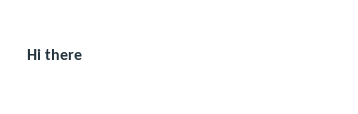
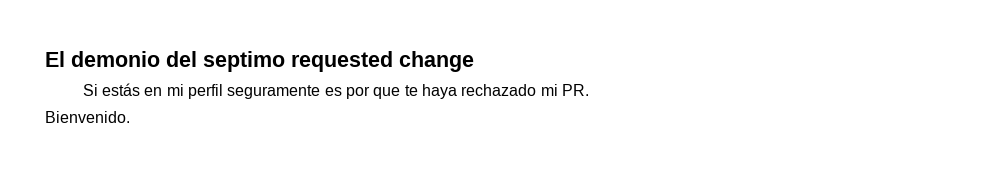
- Hi there
+ El demonio del septimo requested change
+ Si estás en mi perfil seguramente es por que te haya rechazado mi PR.
+ Bienvenido.

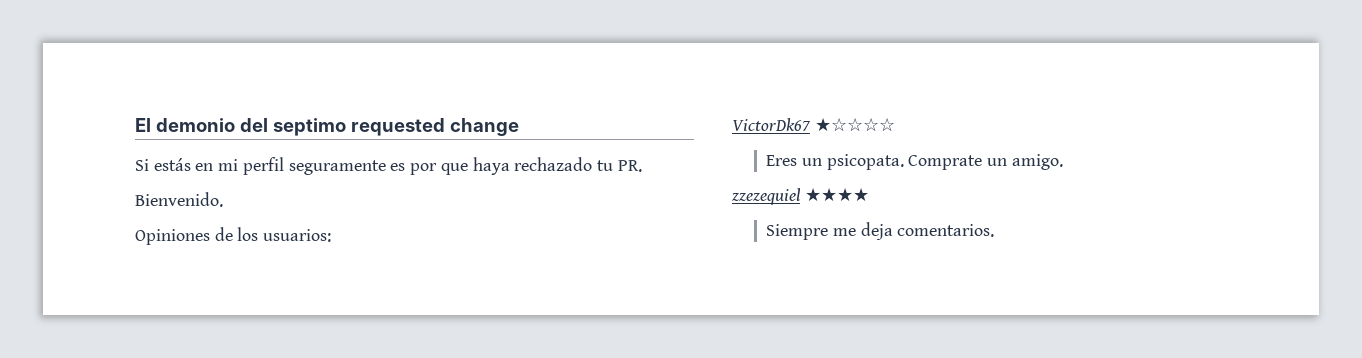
- Si estás en mi perfil seguramente es por que te haya rechazado mi PR.
+ Si estás en mi perfil seguramente es por que haya rechazado tu PR.
+ Opiniones de los usuarios:
+ VictorDk67 ★☆☆☆☆
+ Eres un psicopata. Comprate un amigo.
+ zzezequiel ★★★★
+ Siempre me deja comentarios.

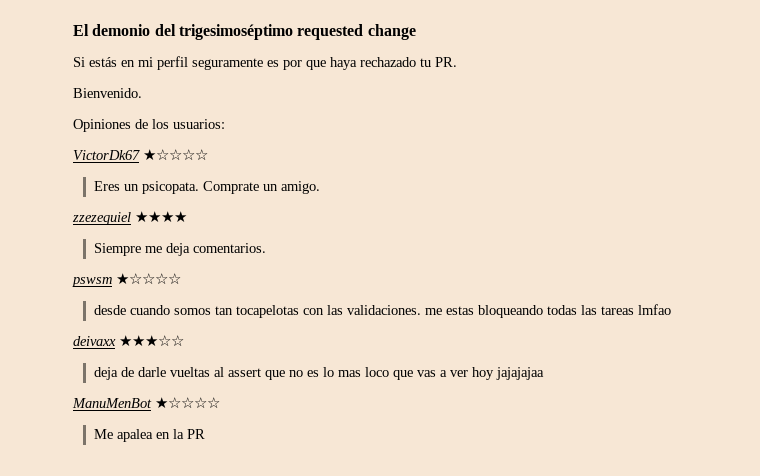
- El demonio del septimo requested change
+ El demonio del trigesimoséptimo requested change
+ pswsm ★☆☆☆☆
+ desde cuando somos tan tocapelotas con las validaciones. me estas bloqueando todas las tareas lmfao
+ deivaxx ★★★☆☆
+ deja de darle vueltas al assert que no es lo mas loco que vas a ver hoy jajajajaa
+ ManuMenBot ★☆☆☆☆
+ Me apalea en la PR

